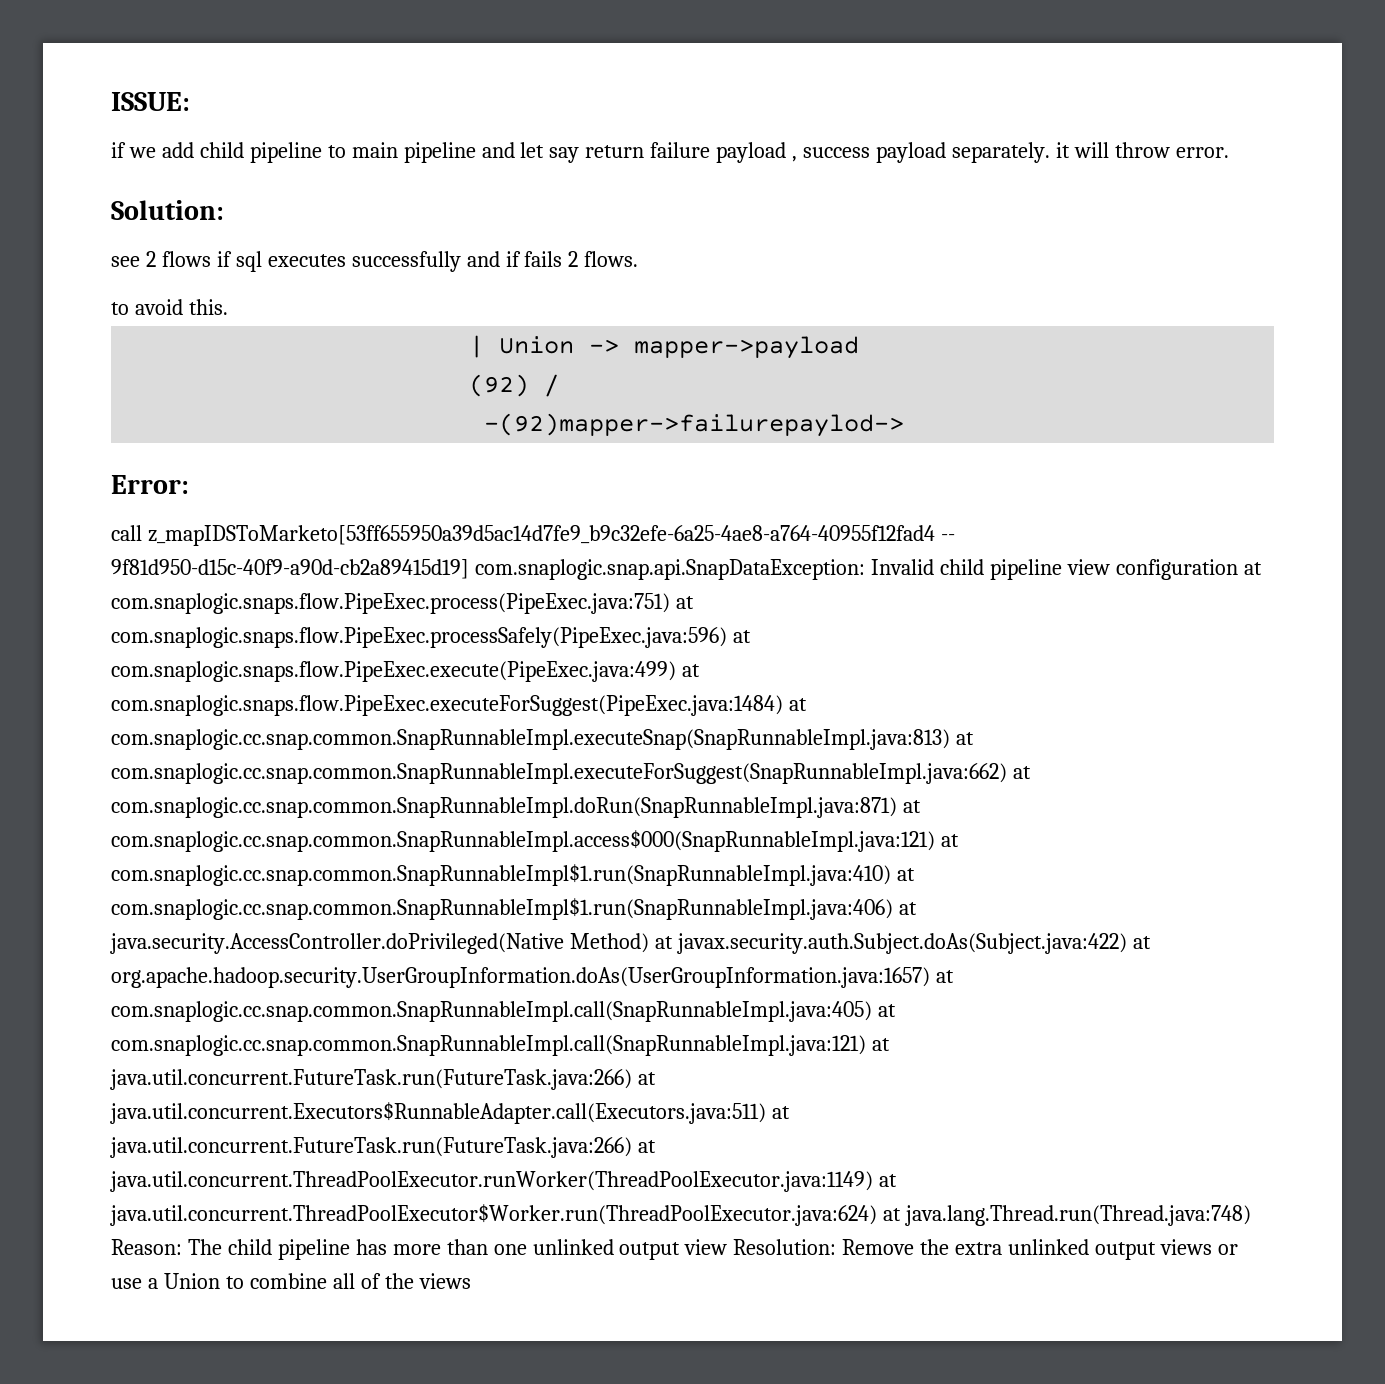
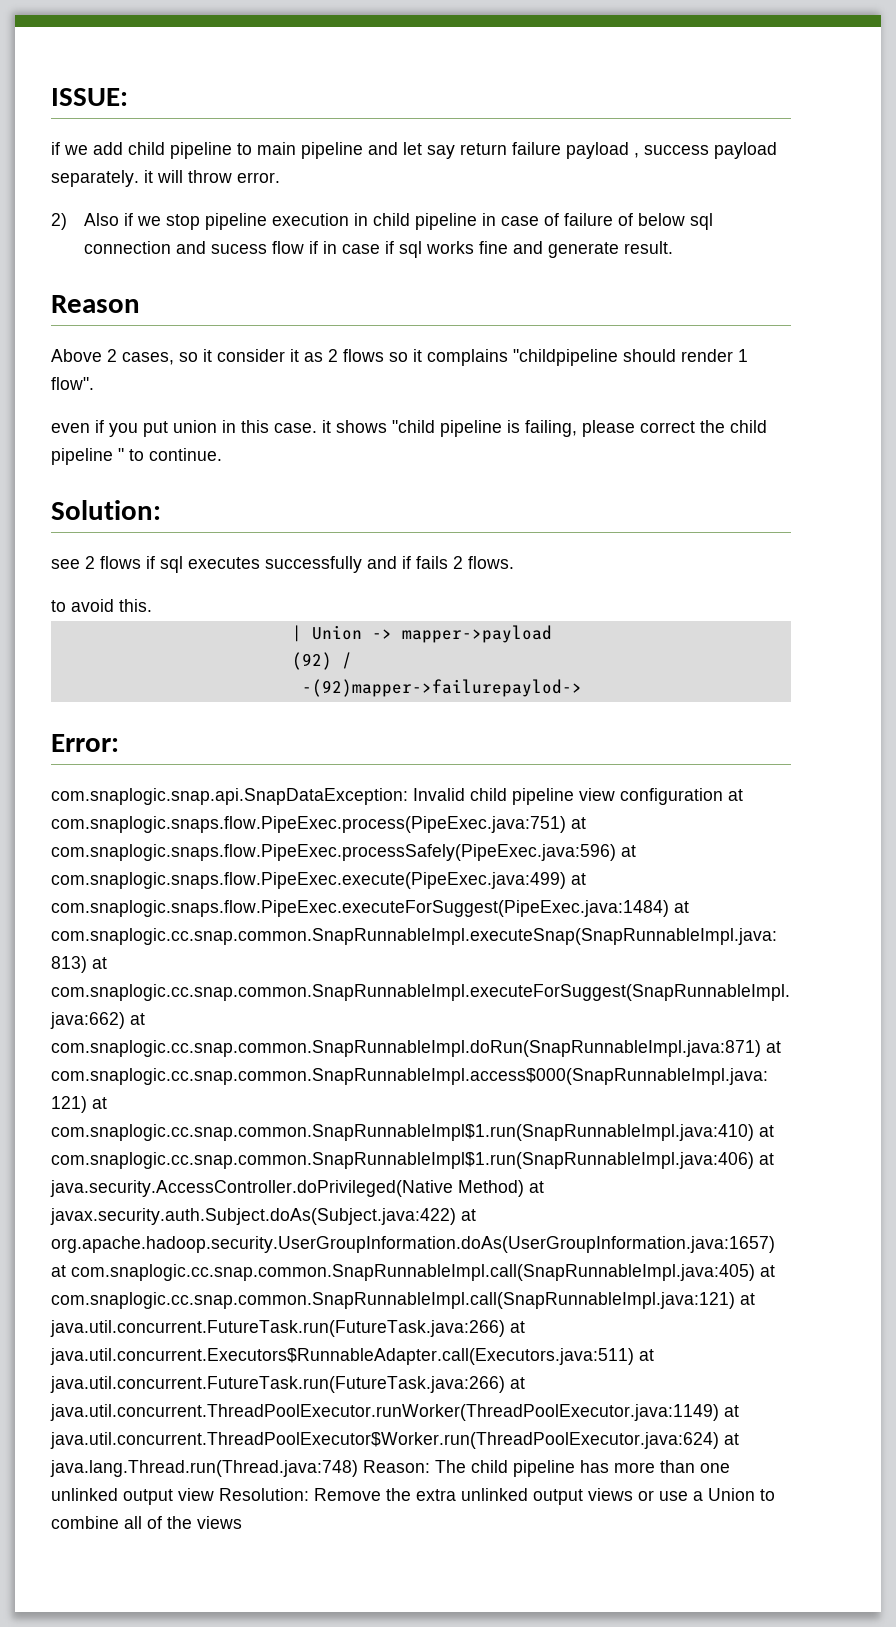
+ 2) Also if we stop pipeline execution in child pipeline in case of failure of below sql connection and sucess flow if in case if sql works fine and generate result.
+ Reason
+ Above 2 cases, so it consider it as 2 flows so it complains "childpipeline should render 1 flow".
+ even if you put union in this case. it shows "child pipeline is failing, please correct the child pipeline " to continue.
- call z_mapIDSToMarketo[53ff655950a39d5ac14d7fe9_b9c32efe-6a25-4ae8-a764-40955f12fad4 -- 9f81d950-d15c-40f9-a90d-cb2a89415d19] com.snaplogic.snap.api.SnapDataException:
+ com.snaplogic.snap.api.SnapDataException:

